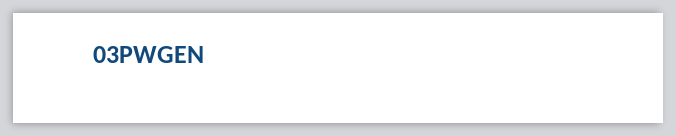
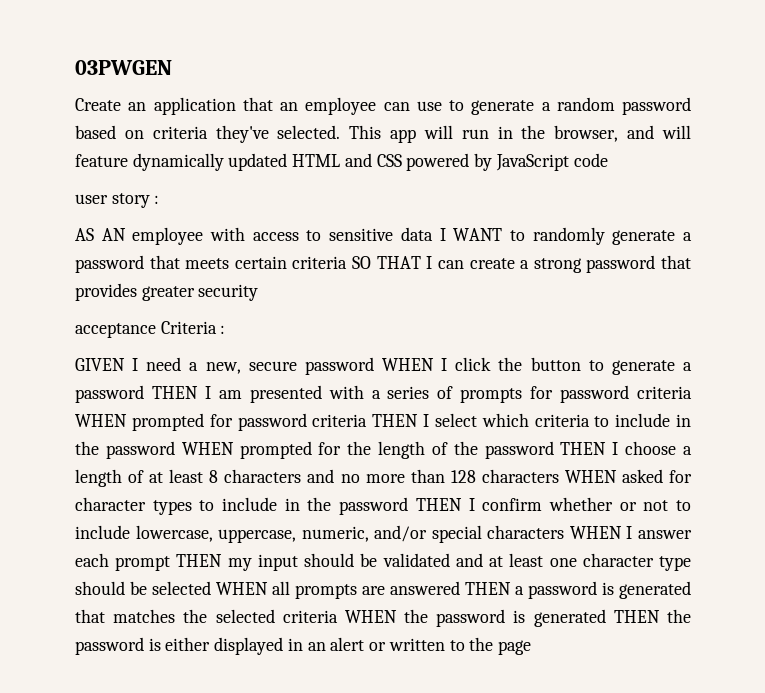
+ Create an application that an employee can use to generate a random password based on criteria they've selected. This app will run in the browser, and will feature dynamically updated HTML and CSS powered by JavaScript code
+ user story :
+ AS AN employee with access to sensitive data I WANT to randomly generate a password that meets certain criteria SO THAT I can create a strong password that provides greater security
+ acceptance Criteria :
+ GIVEN I need a new, secure password WHEN I click the button to generate a password THEN I am presented with a series of prompts for password criteria WHEN prompted for password criteria THEN I select which criteria to include in the password WHEN prompted for the length of the password THEN I choose a length of at least 8 characters and no more than 128 characters WHEN asked for character types to include in the password THEN I confirm whether or not to include lowercase, uppercase, numeric, and/or special characters WHEN I answer each prompt THEN my input should be validated and at least one character type should be selected WHEN all prompts are answered THEN a password is generated that matches the selected criteria WHEN the password is generated THEN the password is either displayed in an alert or written to the page

